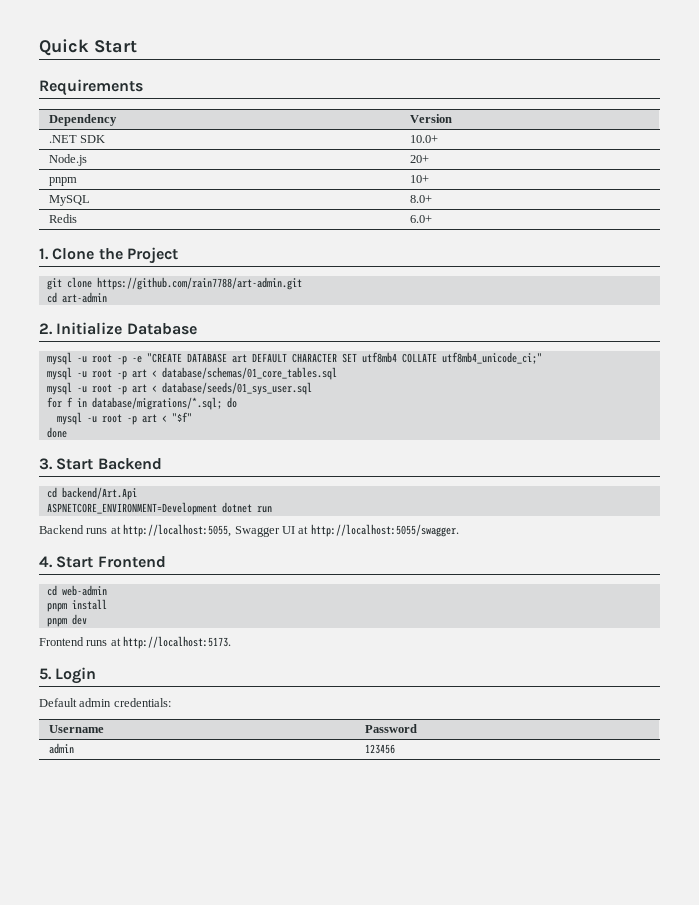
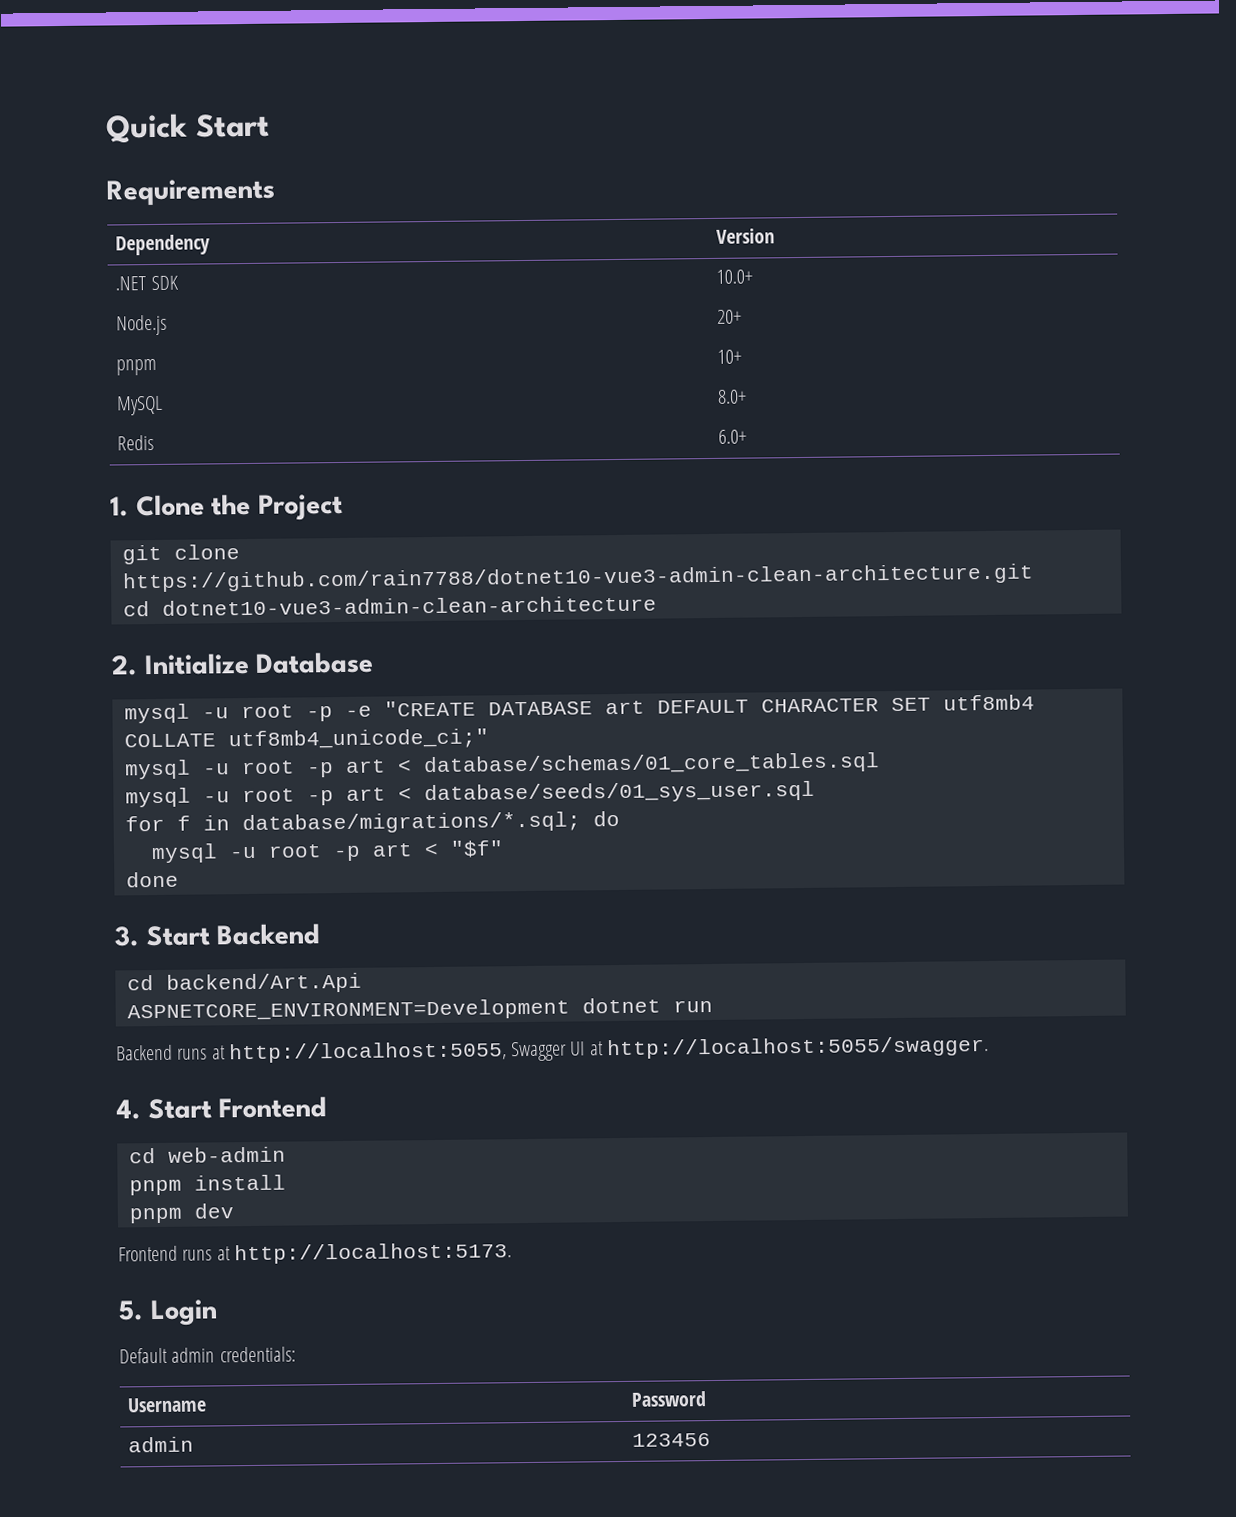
- git clone https://github.com/rain7788/art-admin.git
- cd art-admin
+ git clone https://github.com/rain7788/dotnet10-vue3-admin-clean-architecture.git
+ cd dotnet10-vue3-admin-clean-architecture

